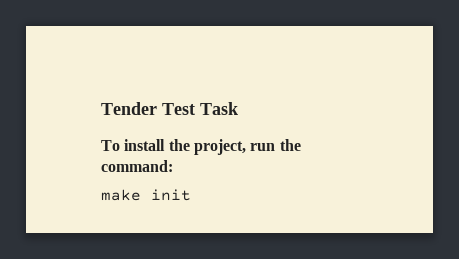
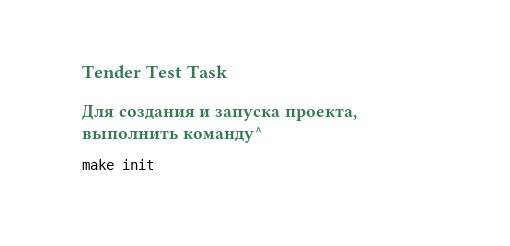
- To install the project, run the command:
+ Для создания и запуска проекта, выполнить команду^

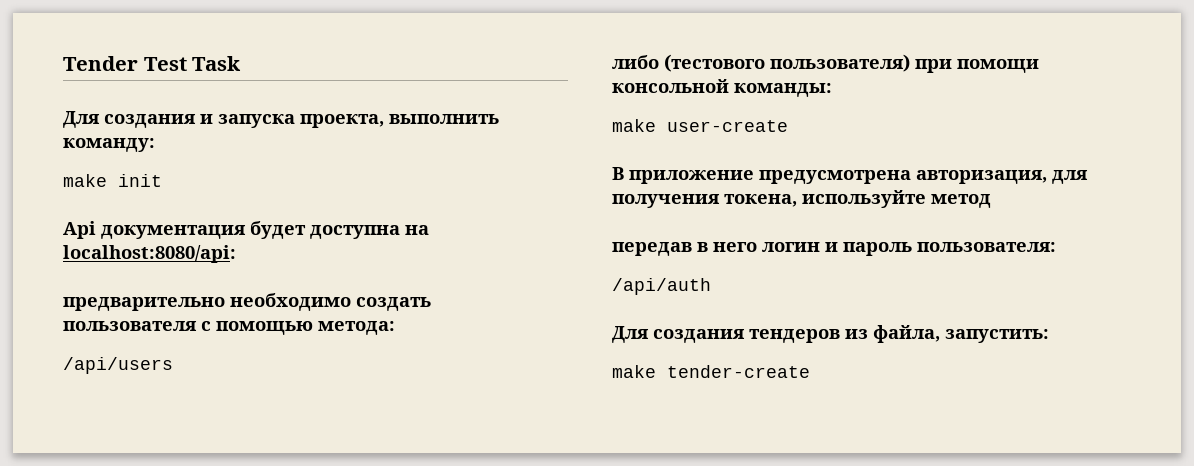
- Для создания и запуска проекта, выполнить команду^
+ Для создания и запуска проекта, выполнить команду:
+ Api документация будет доступна на localhost:8080/api:
+ предварительно необходимо создать пользователя с помощью метода:
+ /api/users
+ либо (тестового пользователя) при помощи консольной команды:
+ make user-create
+ В приложение предусмотрена авторизация, для получения токена, используйте метод
+ передав в него логин и пароль пользователя:
+ /api/auth
+ Для создания тендеров из файла, запустить:
+ make tender-create

